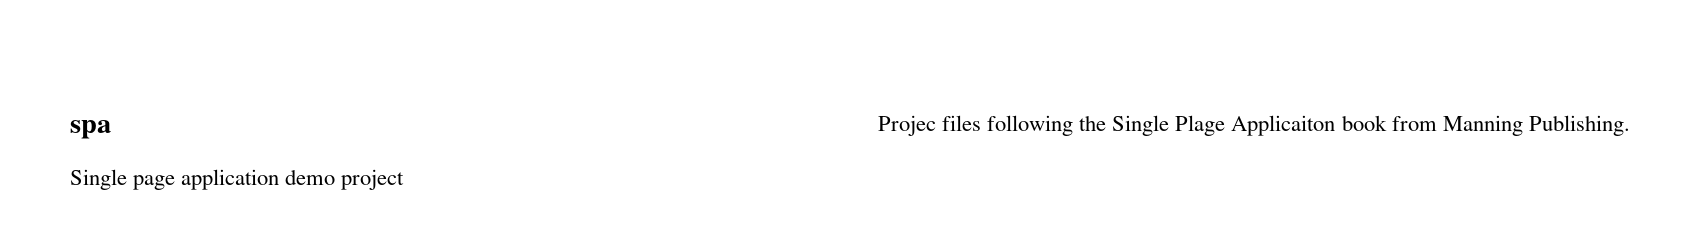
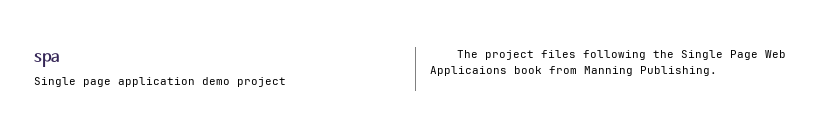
- Projec files following the Single Plage Applicaiton book from Manning Publishing.
+ The project files following the Single Page Web Applicaions book from Manning Publishing.

